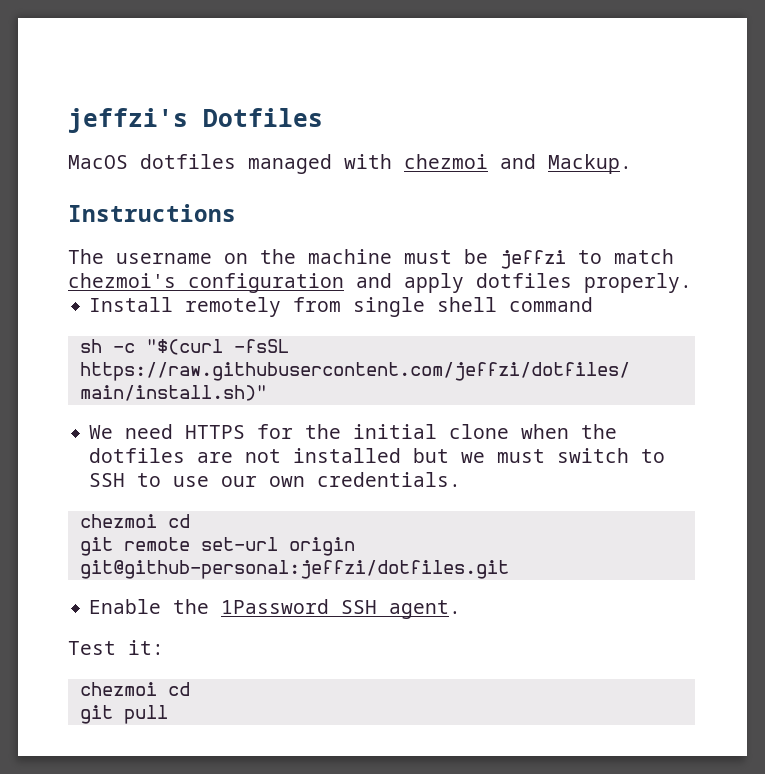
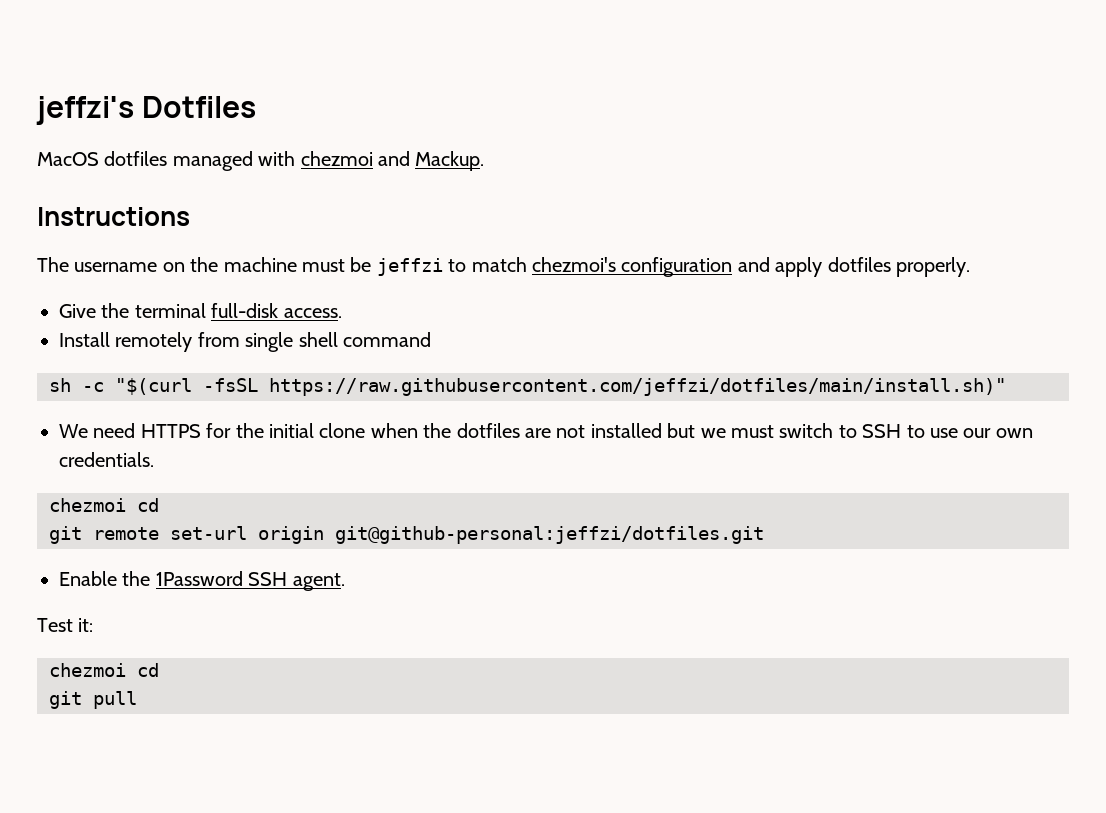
+ Give the terminal full-disk access.

